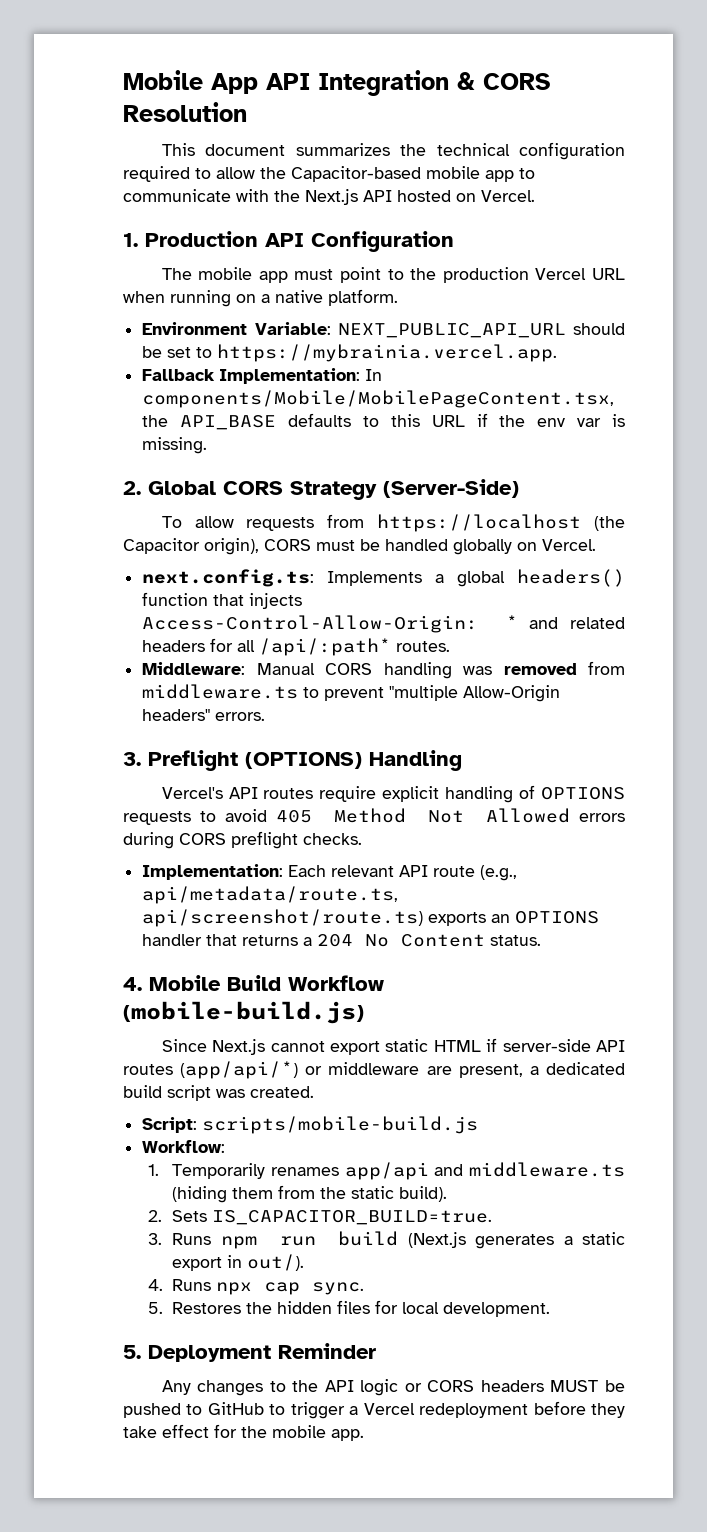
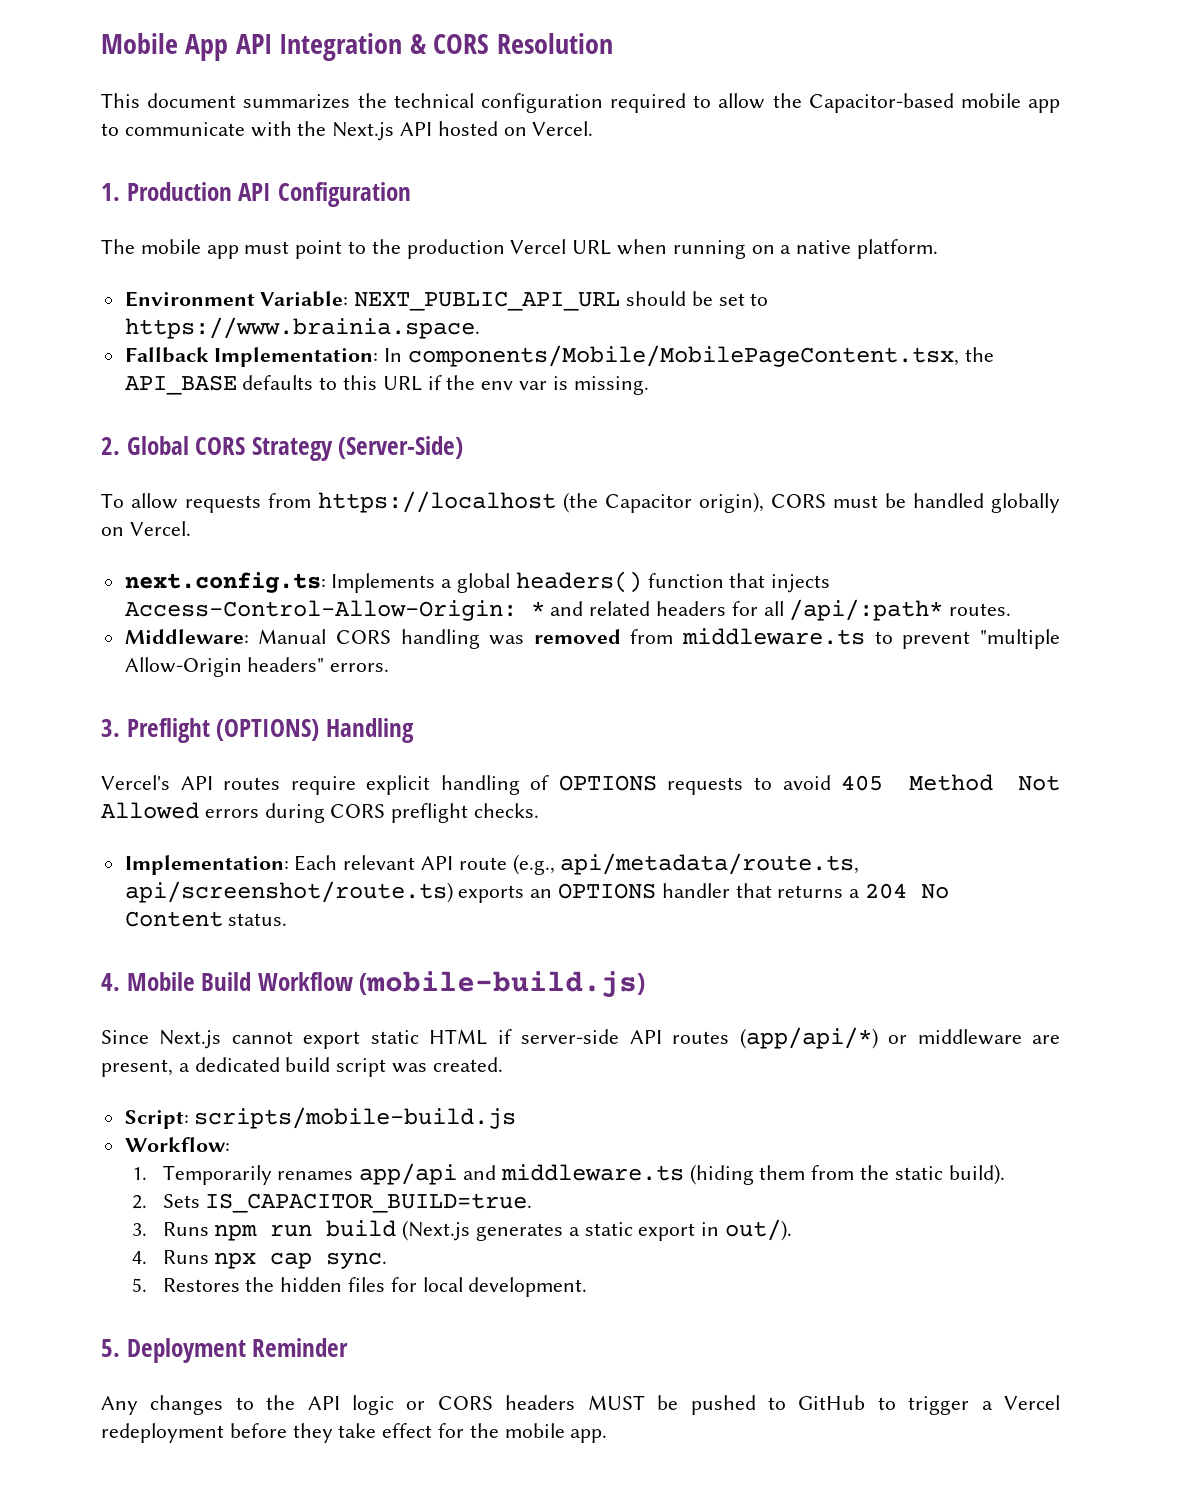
- Environment Variable: NEXT_PUBLIC_API_URL should be set to https://mybrainia.vercel.app.
+ Environment Variable: NEXT_PUBLIC_API_URL should be set to https://www.brainia.space.

